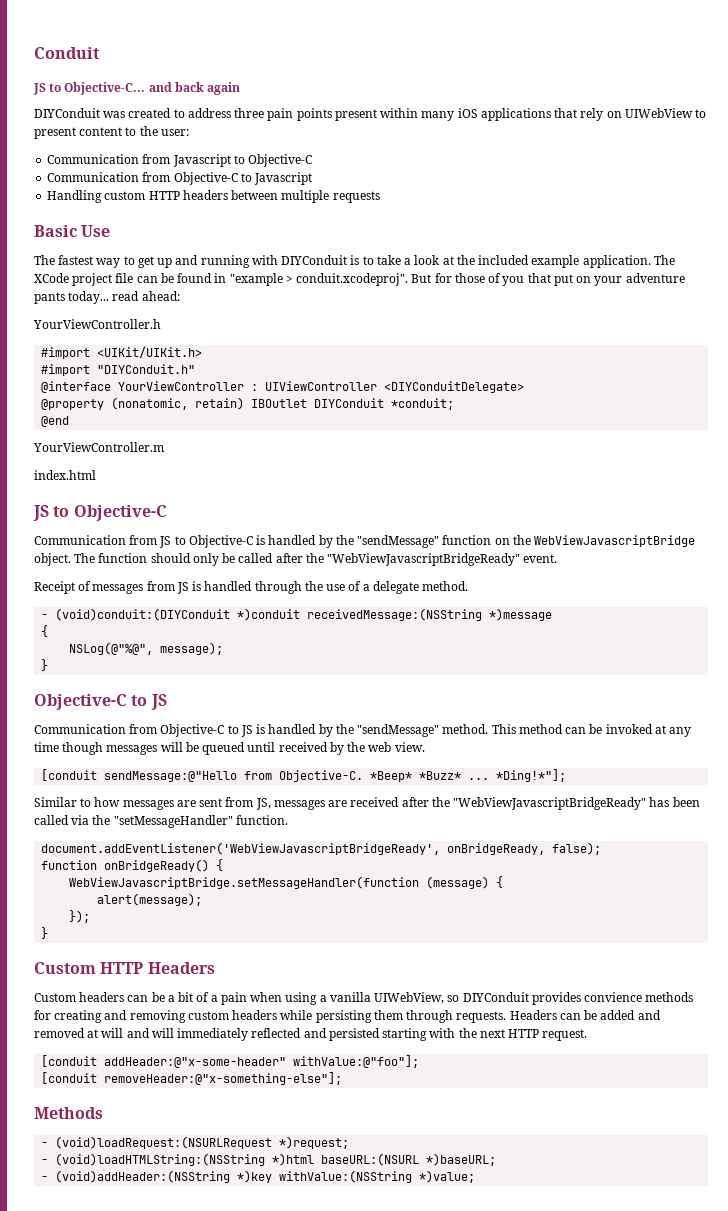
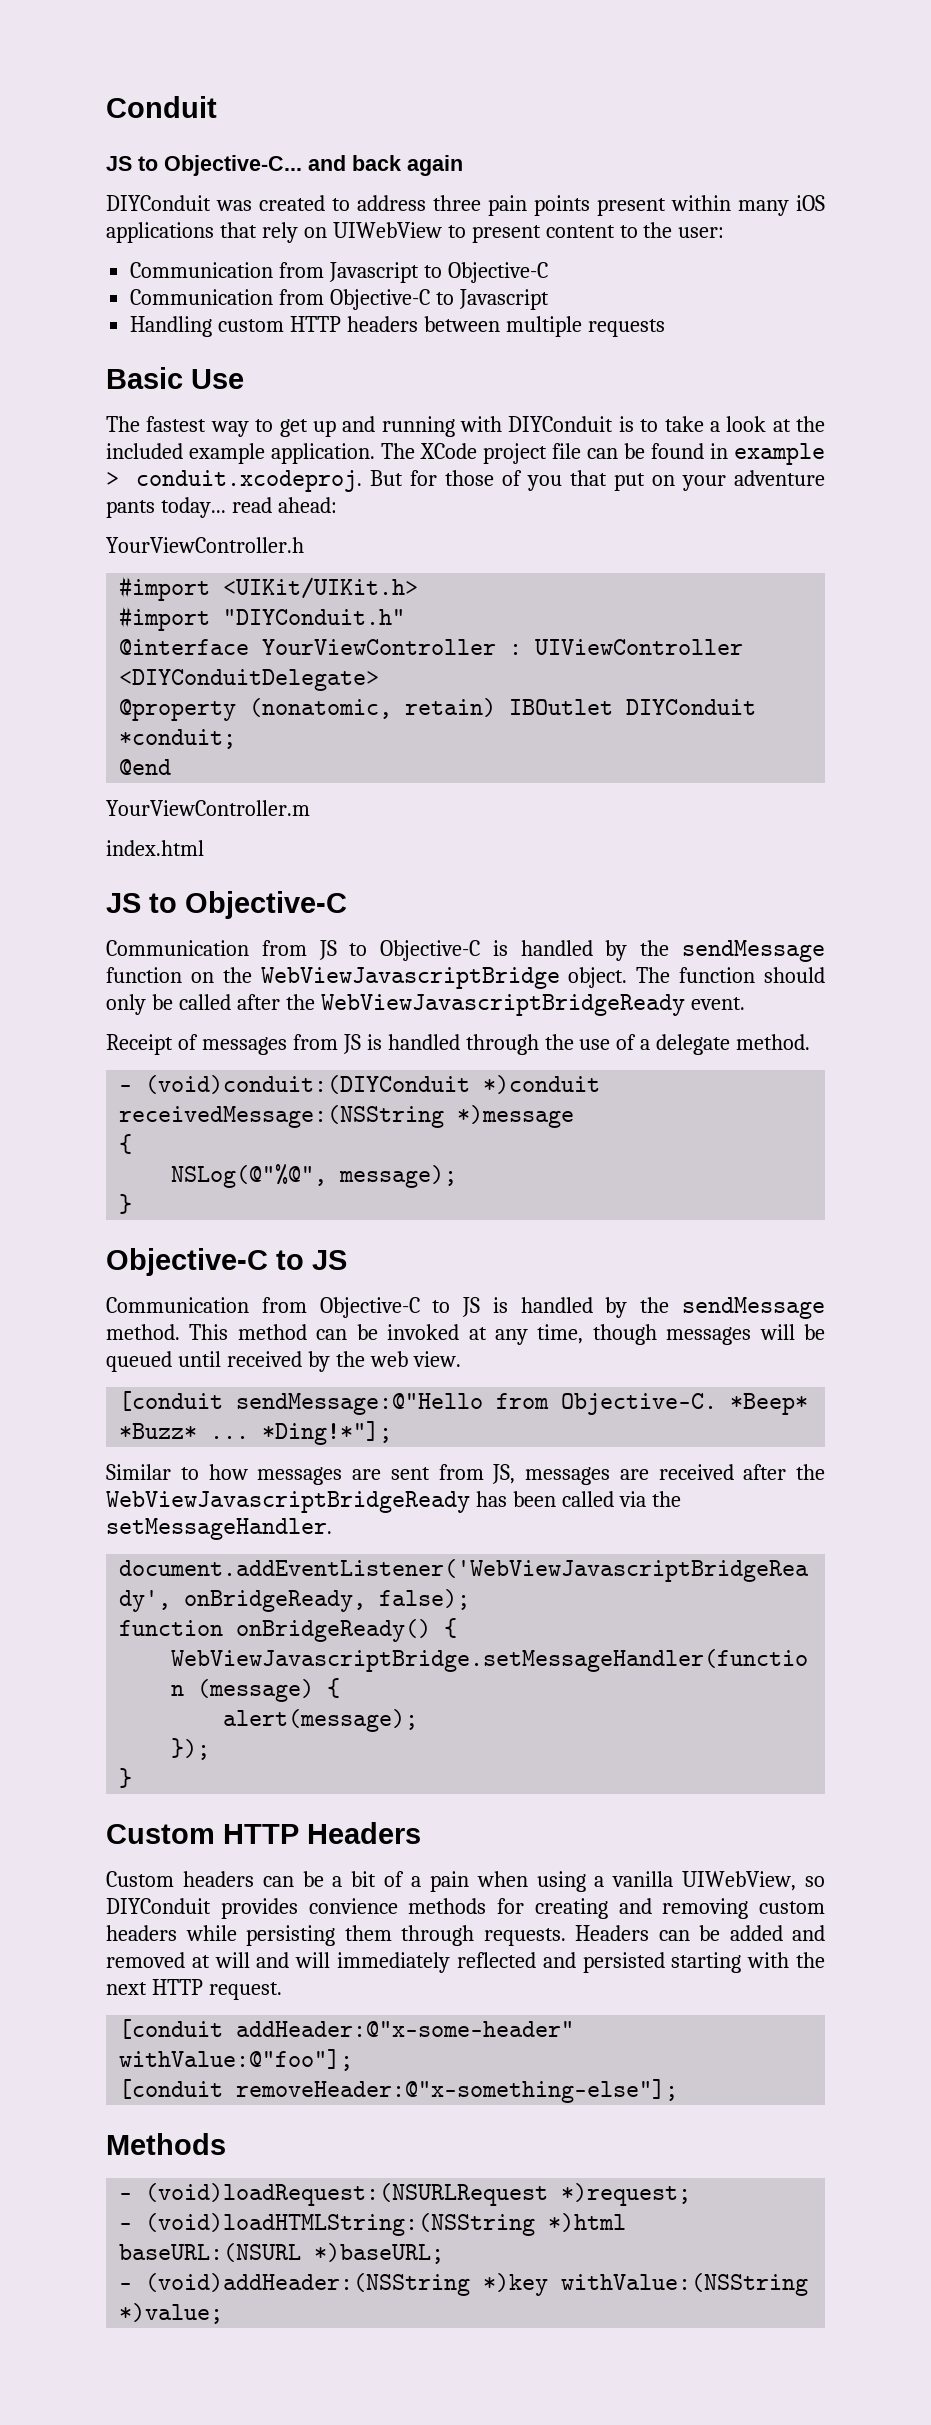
- The XCode project file can be found in "example > conduit.xcodeproj". But for those of you that put on your adventure pants today... read ahead:
+ The XCode project file can be found in example > conduit.xcodeproj. But for those of you that put on your adventure pants today... read ahead:
- Communication from JS to Objective-C is handled by the "sendMessage" function on the WebViewJavascriptBridge object.
+ Communication from JS to Objective-C is handled by the sendMessage function on the WebViewJavascriptBridge object.
- The function should only be called after the "WebViewJavascriptBridgeReady" event.
+ The function should only be called after the WebViewJavascriptBridgeReady event.
- Communication from Objective-C to JS is handled by the "sendMessage" method.
+ Communication from Objective-C to JS is handled by the sendMessage method.
- This method can be invoked at any time though messages will be queued until received by the web view.
+ This method can be invoked at any time, though messages will be queued until received by the web view.
- Similar to how messages are sent from JS, messages are received after the "WebViewJavascriptBridgeReady" has been called via the "setMessageHandler" function.
+ Similar to how messages are sent from JS, messages are received after the WebViewJavascriptBridgeReady has been called via the setMessageHandler.

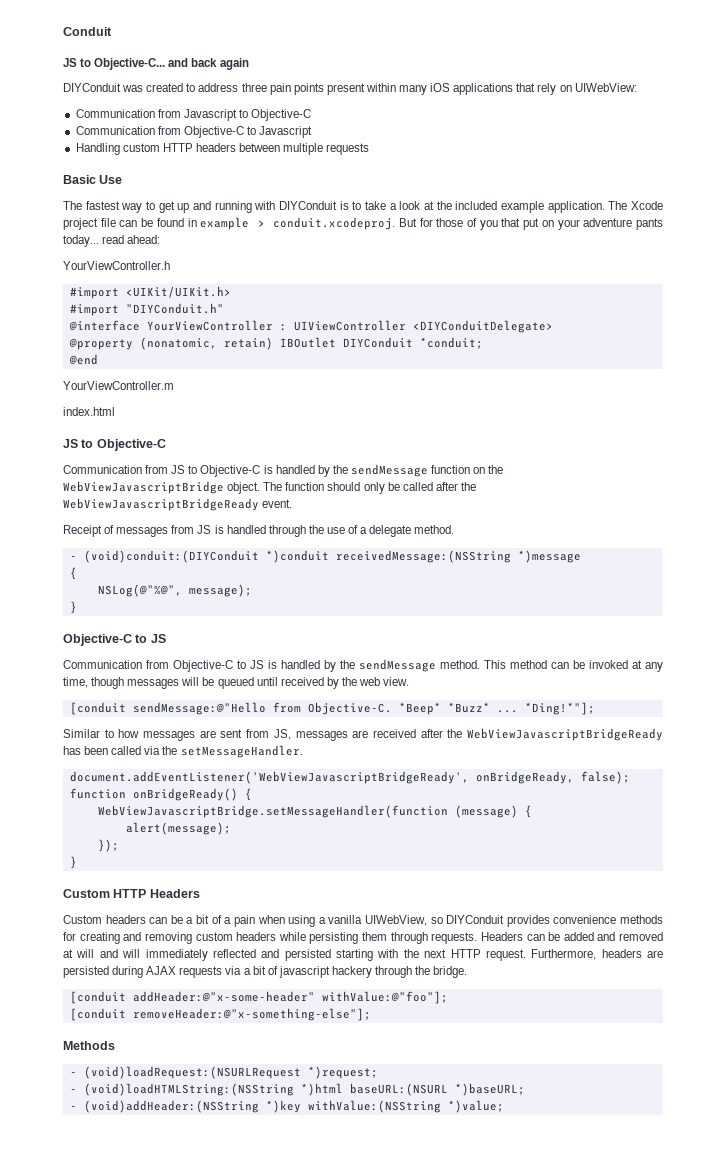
- DIYConduit was created to address three pain points present within many iOS applications that rely on UIWebView to present content to the user:
+ DIYConduit was created to address three pain points present within many iOS applications that rely on UIWebView:
- The XCode project file can be found in example > conduit.xcodeproj. But for those of you that put on your adventure pants today... read ahead:
+ The Xcode project file can be found in example > conduit.xcodeproj. But for those of you that put on your adventure pants today... read ahead:
- Custom headers can be a bit of a pain when using a vanilla UIWebView, so DIYConduit provides convience methods for creating and removing custom headers while persisting them through requests.
+ Custom headers can be a bit of a pain when using a vanilla UIWebView, so DIYConduit provides convenience methods for creating and removing custom headers while persisting them through requests.
+ Furthermore, headers are persisted during AJAX requests via a bit of javascript hackery through the bridge.

